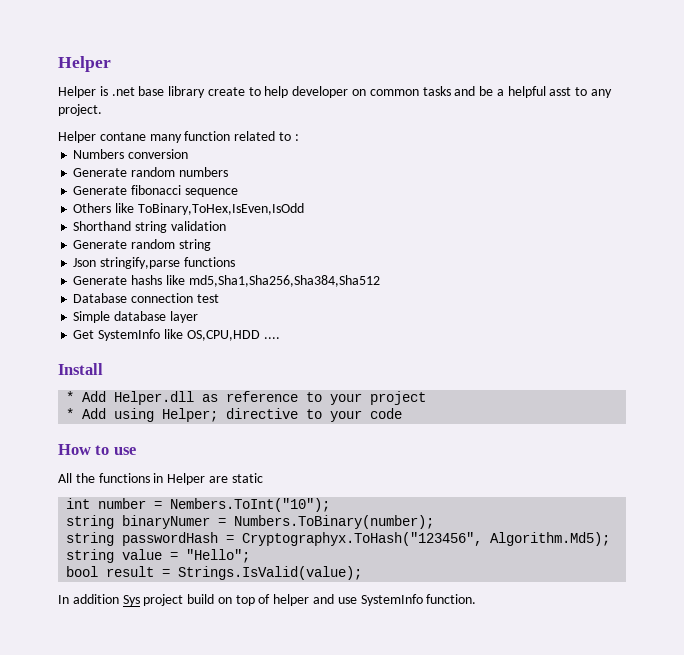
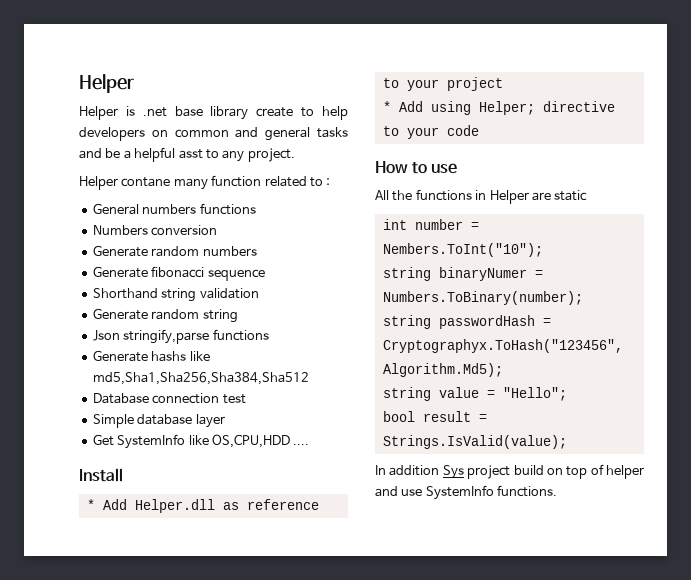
- Helper is .net base library create to help developer on common tasks and be a helpful asst to any project.
+ Helper is .net base library create to help developers on common and general tasks and be a helpful asst to any project.
+ General numbers functions
- Others like ToBinary,ToHex,IsEven,IsOdd
- In addition Sys project build on top of helper and use SystemInfo function.
+ In addition Sys project build on top of helper and use SystemInfo functions.

